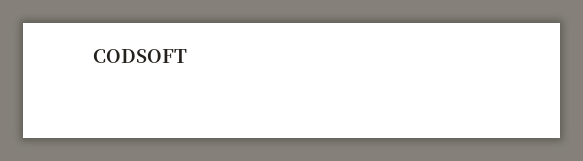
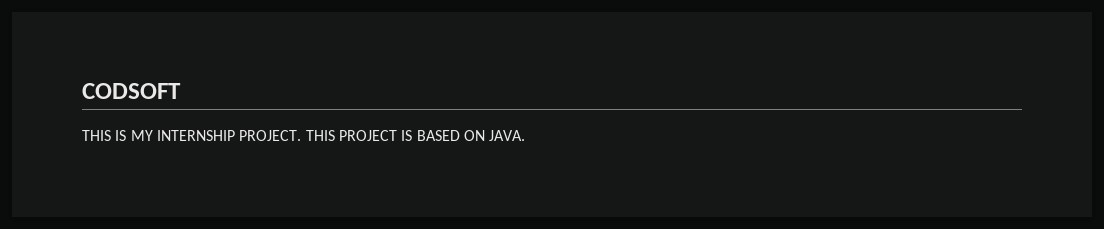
+ THIS IS MY INTERNSHIP PROJECT. THIS PROJECT IS BASED ON JAVA.

